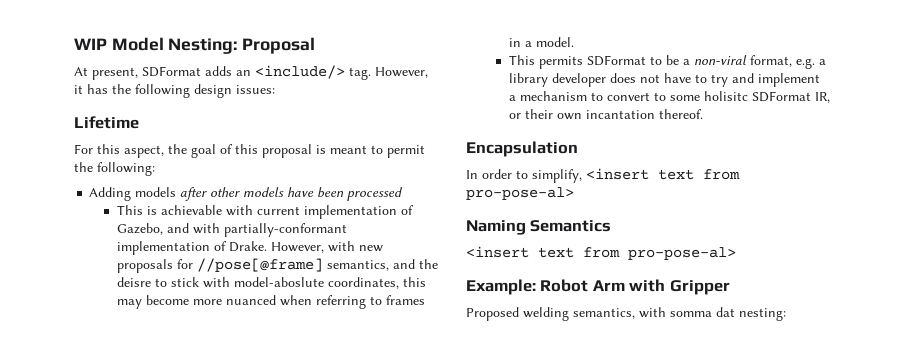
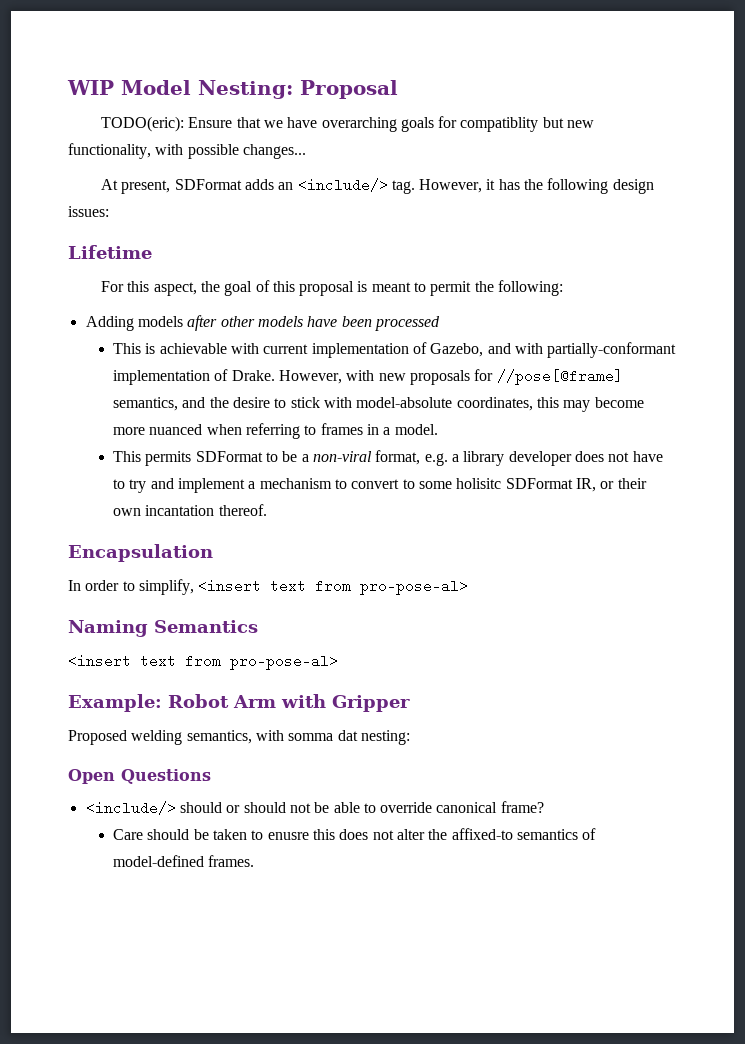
+ TODO(eric): Ensure that we have overarching goals for compatiblity but new functionality, with possible changes...
- However, with new proposals for //pose[@frame] semantics, and the deisre to stick with model-aboslute coordinates, this may become more nuanced when referring to frames in a model.
+ However, with new proposals for //pose[@frame] semantics, and the desire to stick with model-absolute coordinates, this may become more nuanced when referring to frames in a model.
+ Open Questions
+ <include/> should or should not be able to override canonical frame?
+ Care should be taken to enusre this does not alter the affixed-to semantics of model-defined frames.

